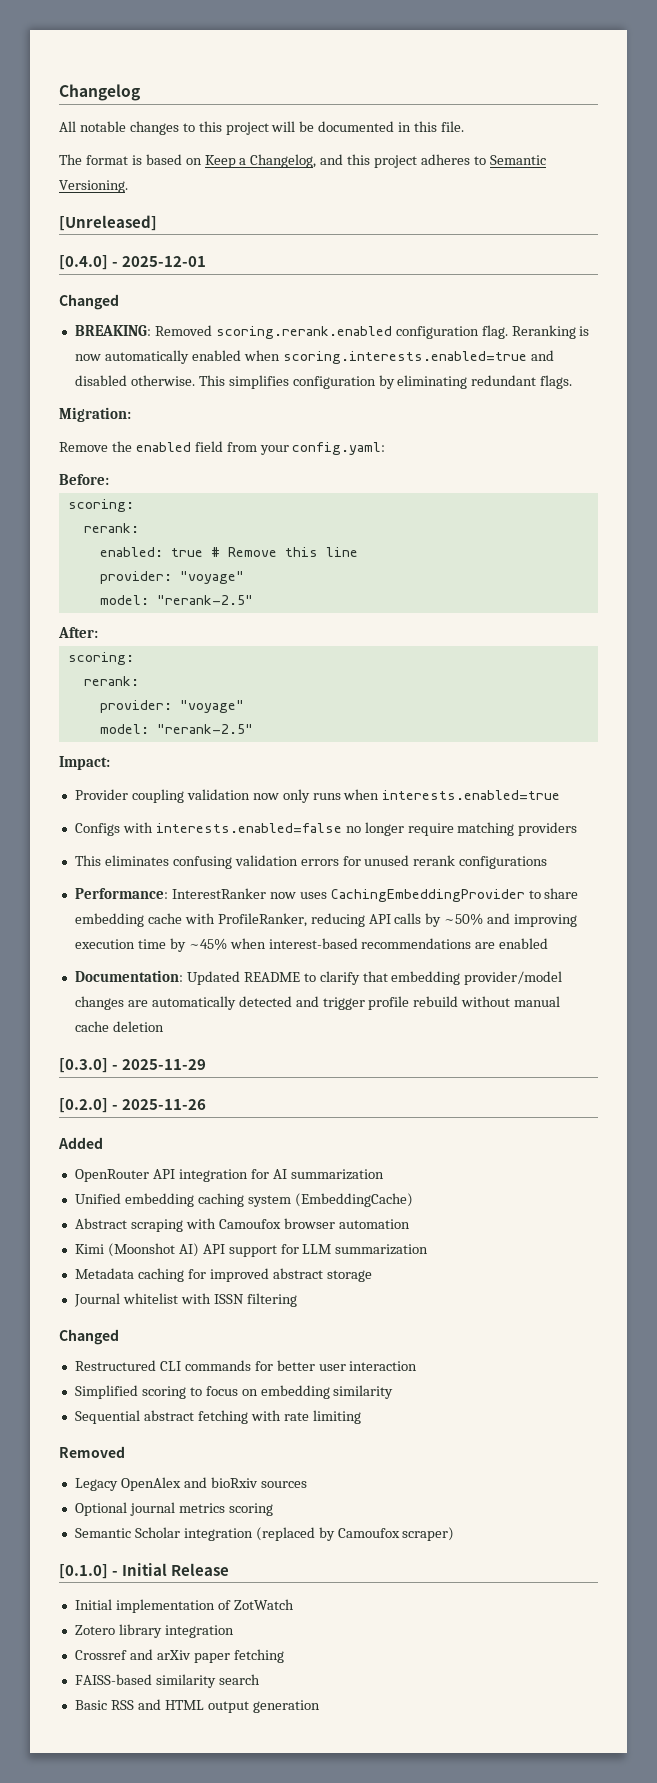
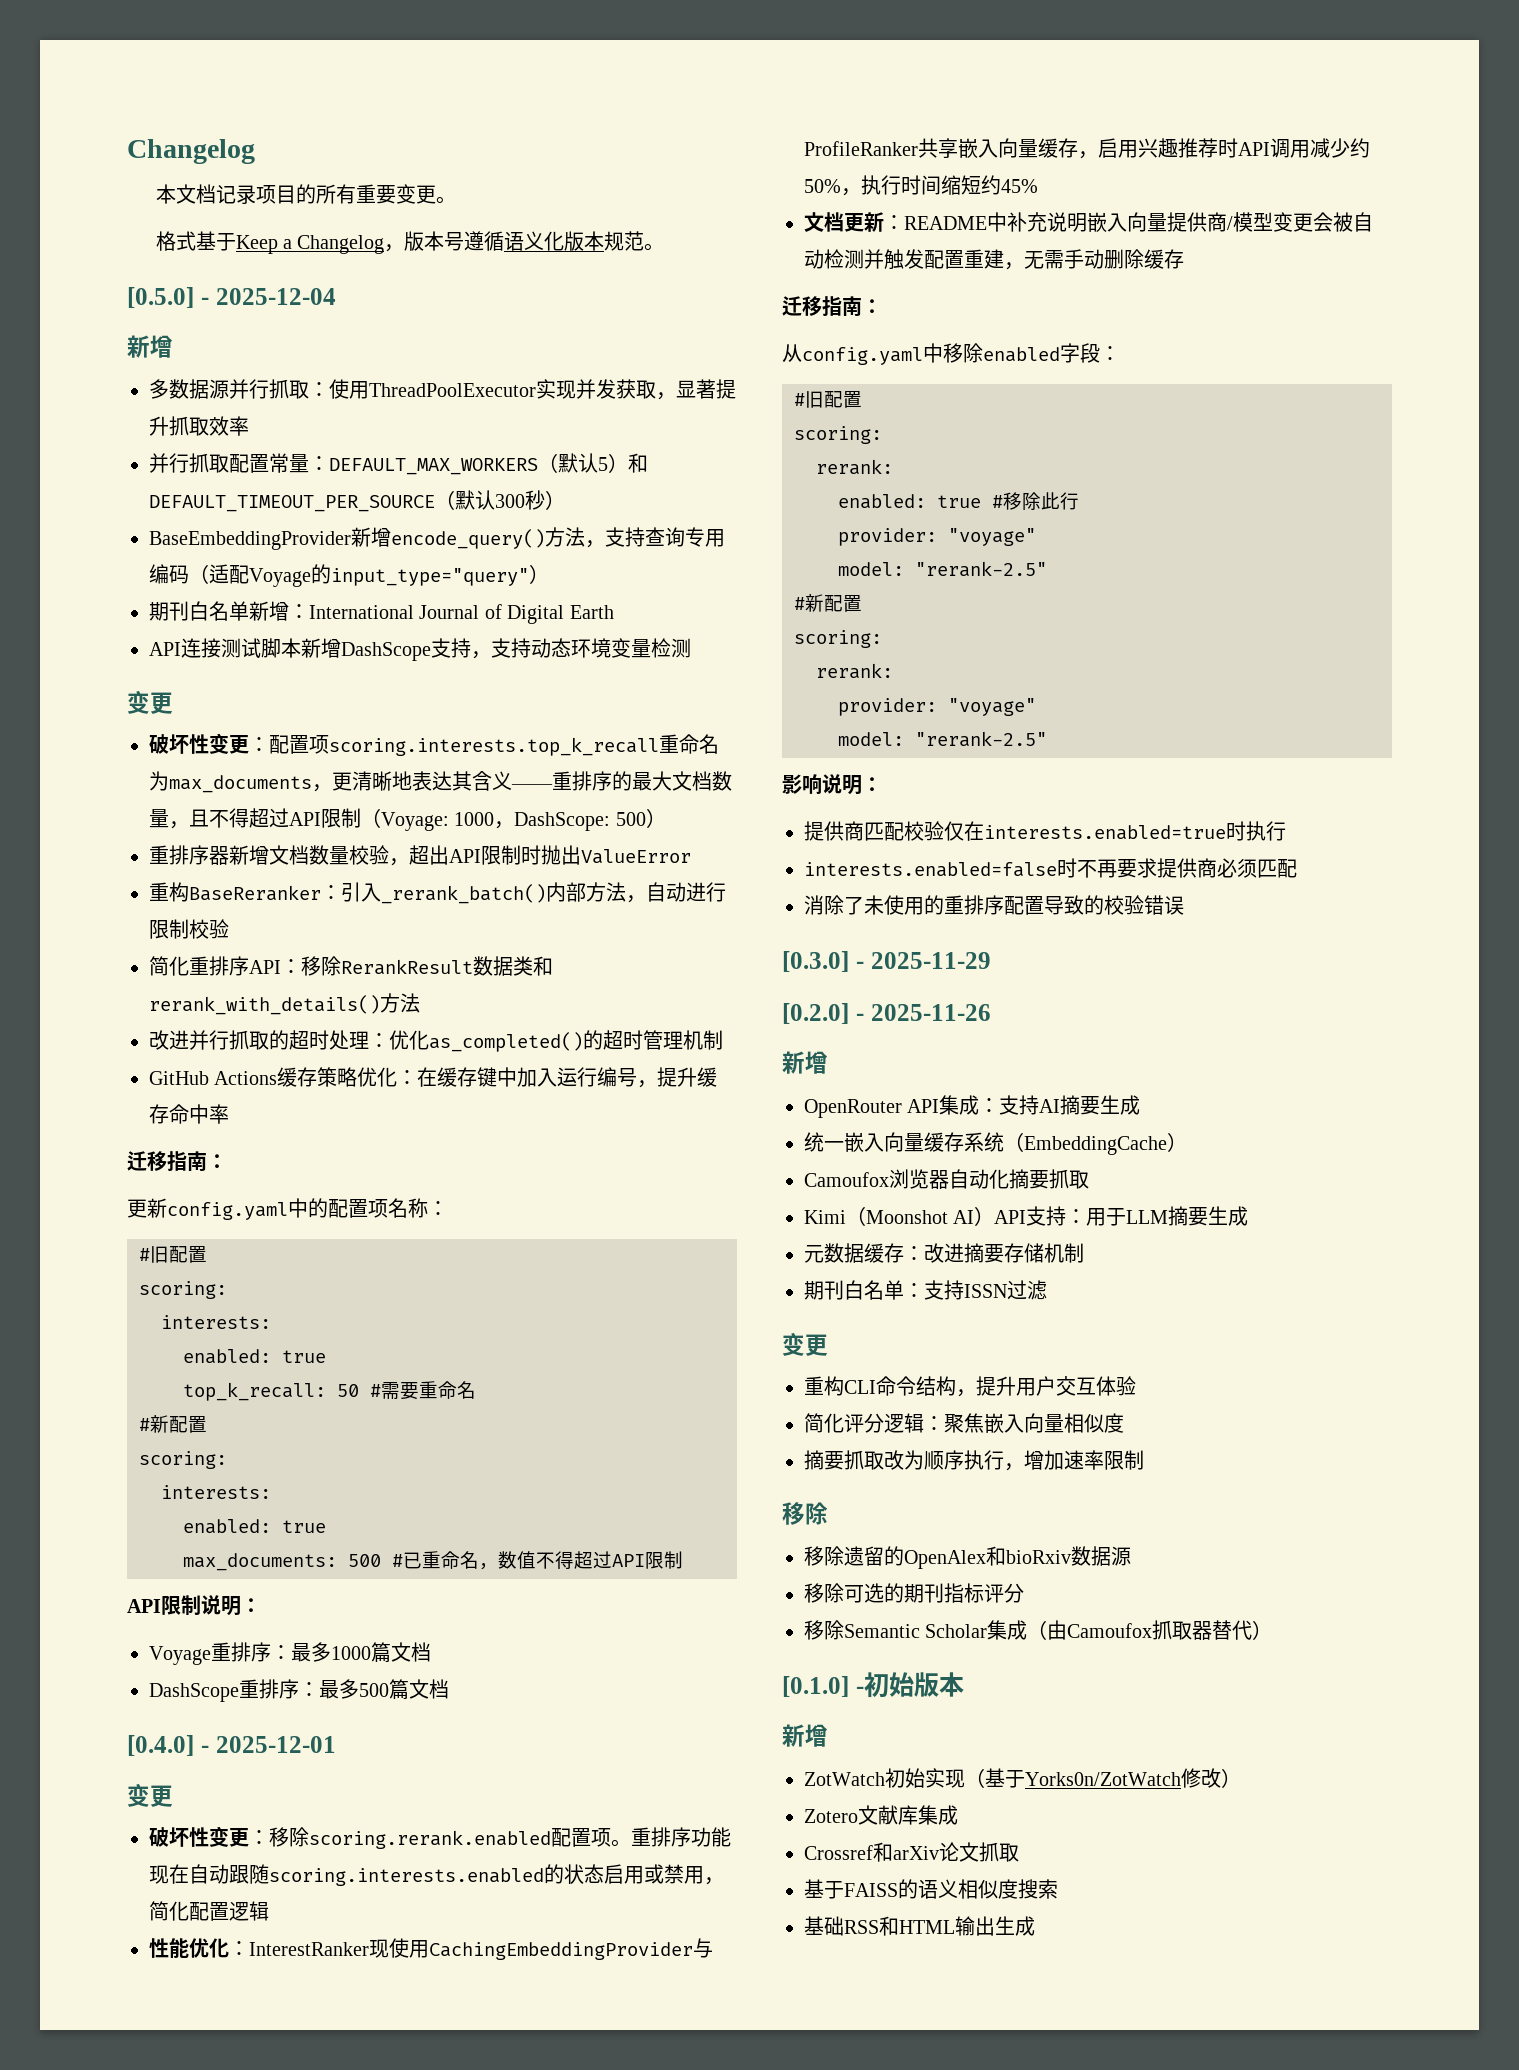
- All notable changes to this project will be documented in this file.
- The format is based on Keep a Changelog, and this project adheres to Semantic Versioning.
- [Unreleased]
+ 本文档记录项目的所有重要变更。
+ 格式基于Keep a Changelog，版本号遵循语义化版本规范。
+ [0.5.0] - 2025-12-04
+ 新增
+ 多数据源并行抓取：使用ThreadPoolExecutor实现并发获取，显著提升抓取效率
+ 并行抓取配置常量：DEFAULT_MAX_WORKERS（默认5）和DEFAULT_TIMEOUT_PER_SOURCE（默认300秒）
+ BaseEmbeddingProvider新增encode_query()方法，支持查询专用编码（适配Voyage的input_type="query"）
+ 期刊白名单新增：International Journal of Digital Earth
+ API连接测试脚本新增DashScope支持，支持动态环境变量检测
+ 变更
+ 破坏性变更：配置项scoring.interests.top_k_recall重命名为max_documents，更清晰地表达其含义——重排序的最大文档数量，且不得超过API限制（Voyage: 1000，DashScope: 500）
+ 重排序器新增文档数量校验，超出API限制时抛出ValueError
+ 重构BaseReranker：引入_rerank_batch()内部方法，自动进行限制校验
+ 简化重排序API：移除RerankResult数据类和rerank_with_details()方法
+ 改进并行抓取的超时处理：优化as_completed()的超时管理机制
+ GitHub Actions缓存策略优化：在缓存键中加入运行编号，提升缓存命中率
+ 迁移指南：
+ 更新config.yaml中的配置项名称：
+ #旧配置
+ scoring:
+ interests:
+ enabled: true
+ top_k_recall: 50 #需要重命名
+ #新配置
+ scoring:
+ interests:
+ enabled: true
+ max_documents: 500 #已重命名，数值不得超过API限制
+ API限制说明：
+ Voyage重排序：最多1000篇文档
+ DashScope重排序：最多500篇文档
  [0.4.0] - 2025-12-01
- Changed
- BREAKING: Removed scoring.rerank.enabled configuration flag. Reranking is now automatically enabled when scoring.interests.enabled=true and disabled otherwise. This simplifies configuration by eliminating redundant flags.
- Migration:
- Remove the enabled field from your config.yaml:
- Before:
+ 变更
+ 破坏性变更：移除scoring.rerank.enabled配置项。重排序功能现在自动跟随scoring.interests.enabled的状态启用或禁用，简化配置逻辑
+ 性能优化：InterestRanker现使用CachingEmbeddingProvider与ProfileRanker共享嵌入向量缓存，启用兴趣推荐时API调用减少约50%，执行时间缩短约45%
+ 文档更新：README中补充说明嵌入向量提供商/模型变更会被自动检测并触发配置重建，无需手动删除缓存
+ 迁移指南：
+ 从config.yaml中移除enabled字段：
+ #旧配置
- enabled: true # Remove this line
+ enabled: true #移除此行
  provider: "voyage"
  model: "rerank-2.5"
- After:
+ #新配置
- Impact:
- Provider coupling validation now only runs when interests.enabled=true
- Configs with interests.enabled=false no longer require matching providers
- This eliminates confusing validation errors for unused rerank configurations
- Performance: InterestRanker now uses CachingEmbeddingProvider to share embedding cache with ProfileRanker, reducing API calls by ~50% and improving execution time by ~45% when interest-based recommendations are enabled
- Documentation: Updated README to clarify that embedding provider/model changes are automatically detected and trigger profile rebuild without manual cache deletion
+ 影响说明：
+ 提供商匹配校验仅在interests.enabled=true时执行
+ interests.enabled=false时不再要求提供商必须匹配
+ 消除了未使用的重排序配置导致的校验错误
  [0.2.0] - 2025-11-26
- Added
+ 新增
- OpenRouter API integration for AI summarization
- Unified embedding caching system (EmbeddingCache)
- Abstract scraping with Camoufox browser automation
- Kimi (Moonshot AI) API support for LLM summarization
- Metadata caching for improved abstract storage
- Journal whitelist with ISSN filtering
- Changed
- Restructured CLI commands for better user interaction
- Simplified scoring to focus on embedding similarity
- Sequential abstract fetching with rate limiting
- Removed
- Legacy OpenAlex and bioRxiv sources
- Optional journal metrics scoring
- Semantic Scholar integration (replaced by Camoufox scraper)
- [0.1.0] - Initial Release
- Initial implementation of ZotWatch
+ OpenRouter API集成：支持AI摘要生成
+ 统一嵌入向量缓存系统（EmbeddingCache）
+ Camoufox浏览器自动化摘要抓取
+ Kimi（Moonshot AI）API支持：用于LLM摘要生成
+ 元数据缓存：改进摘要存储机制
+ 期刊白名单：支持ISSN过滤
+ 变更
+ 重构CLI命令结构，提升用户交互体验
+ 简化评分逻辑：聚焦嵌入向量相似度
+ 摘要抓取改为顺序执行，增加速率限制
+ 移除
+ 移除遗留的OpenAlex和bioRxiv数据源
+ 移除可选的期刊指标评分
+ 移除Semantic Scholar集成（由Camoufox抓取器替代）
+ [0.1.0] -初始版本
+ 新增
+ ZotWatch初始实现（基于Yorks0n/ZotWatch修改）
- Zotero library integration
+ Zotero文献库集成
- Crossref and arXiv paper fetching
- FAISS-based similarity search
- Basic RSS and HTML output generation
+ Crossref和arXiv论文抓取
+ 基于FAISS的语义相似度搜索
+ 基础RSS和HTML输出生成

